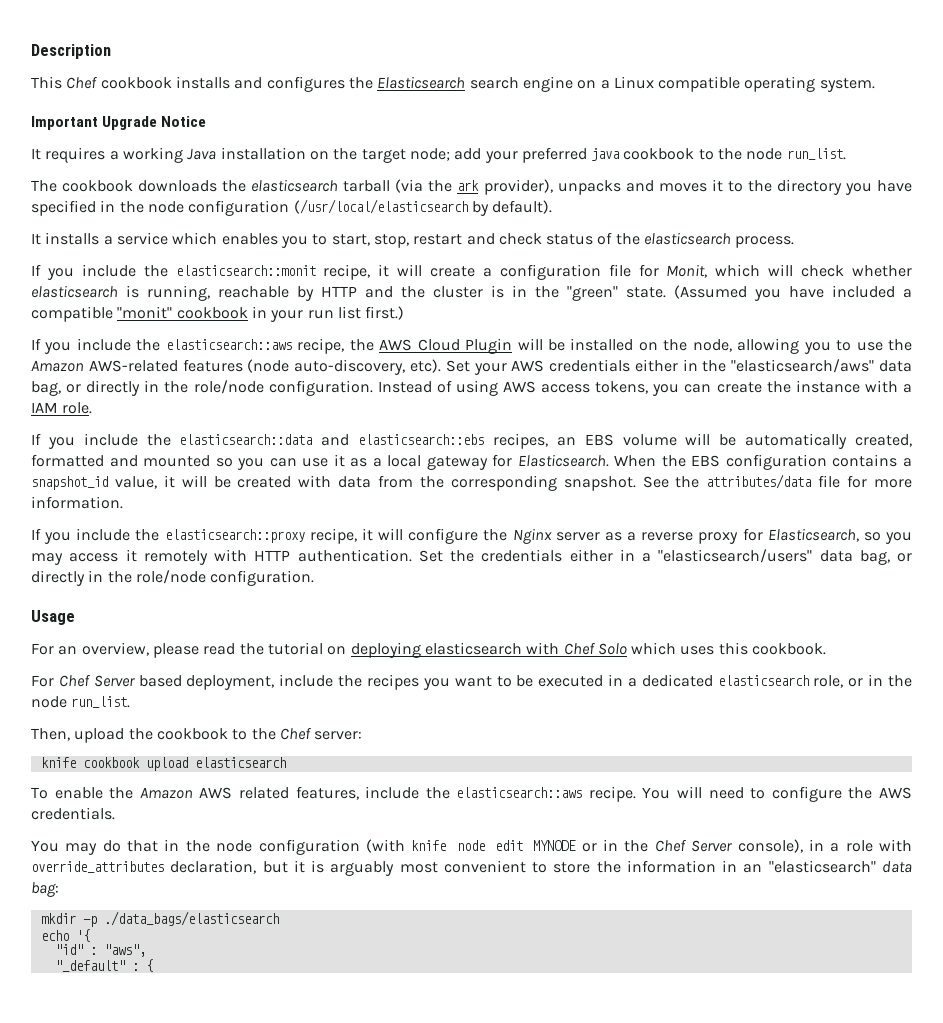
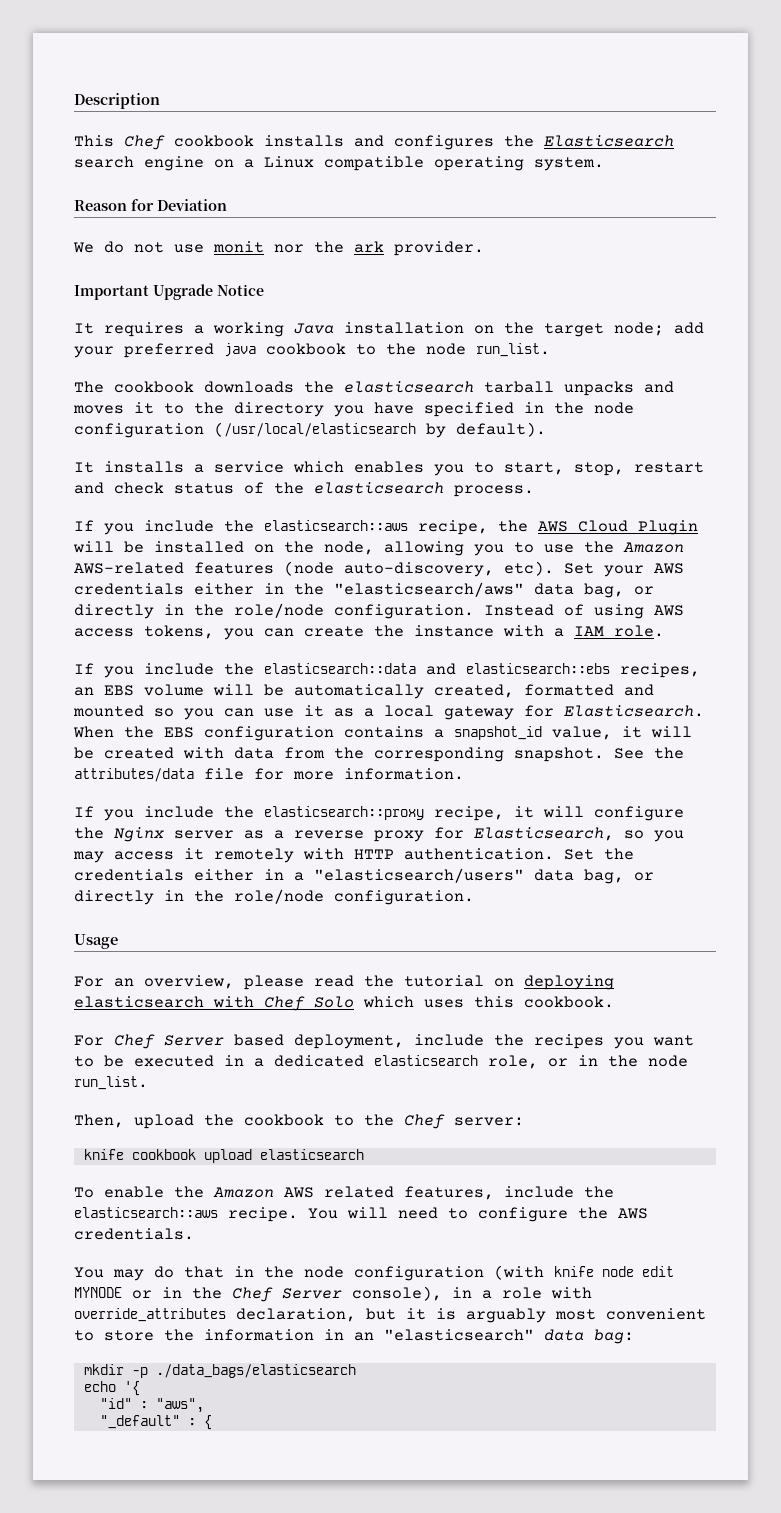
+ Reason for Deviation
+ We do not use monit nor the ark provider.
- The cookbook downloads the elasticsearch tarball (via the ark provider), unpacks and moves it to the directory you have specified in the node configuration (/usr/local/elasticsearch by default).
+ The cookbook downloads the elasticsearch tarball unpacks and moves it to the directory you have specified in the node configuration (/usr/local/elasticsearch by default).
- If you include the elasticsearch::monit recipe, it will create a configuration file for Monit, which will check whether elasticsearch is running, reachable by HTTP and the cluster is in the "green" state. (Assumed you have included a compatible "monit" cookbook in your run list first.)

